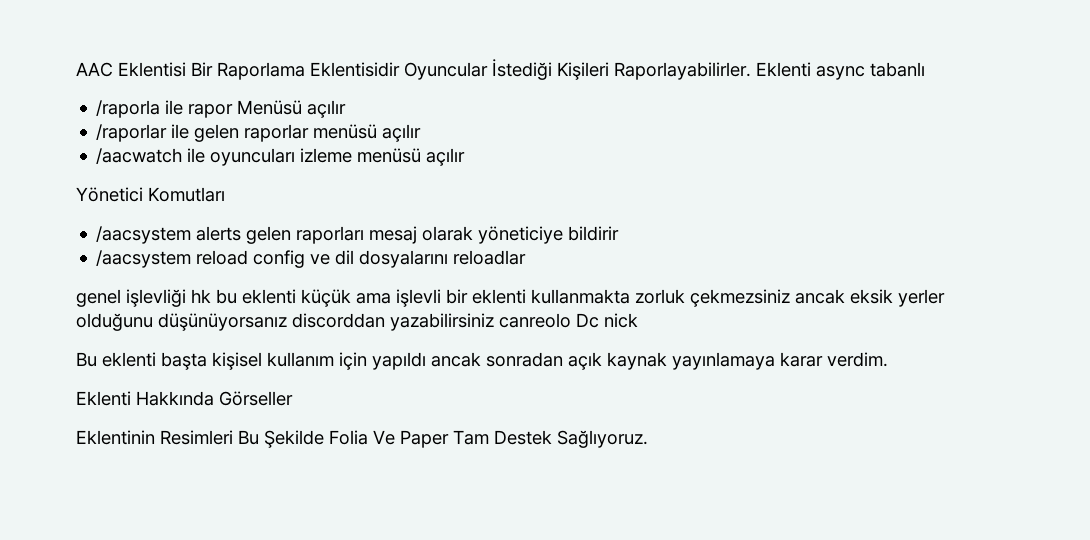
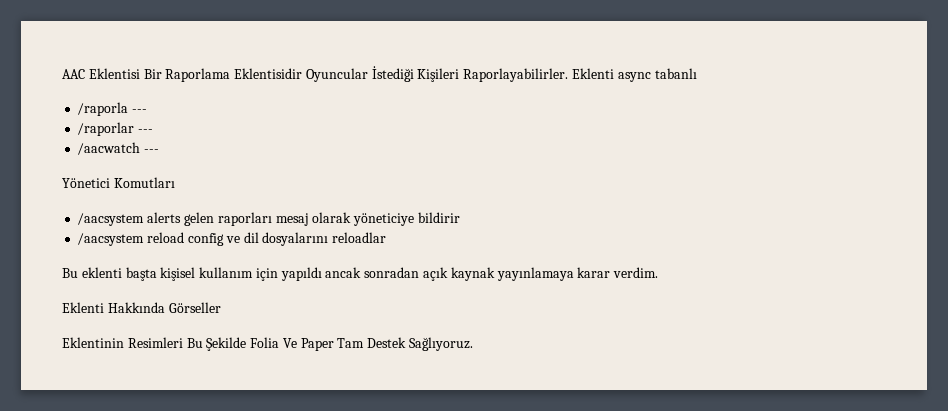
- /raporla ile rapor Menüsü açılır
- /raporlar ile gelen raporlar menüsü açılır
- /aacwatch ile oyuncuları izleme menüsü açılır
+ /raporla ---
+ /raporlar ---
+ /aacwatch ---
- genel işlevliği hk bu eklenti küçük ama işlevli bir eklenti kullanmakta zorluk çekmezsiniz ancak eksik yerler olduğunu düşünüyorsanız discorddan yazabilirsiniz canreolo Dc nick

